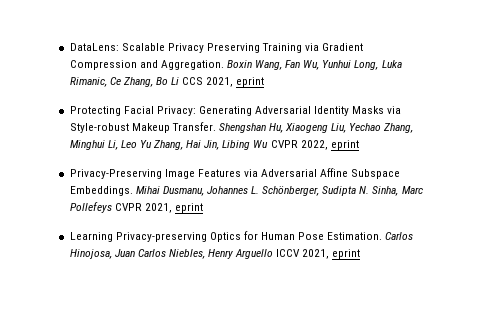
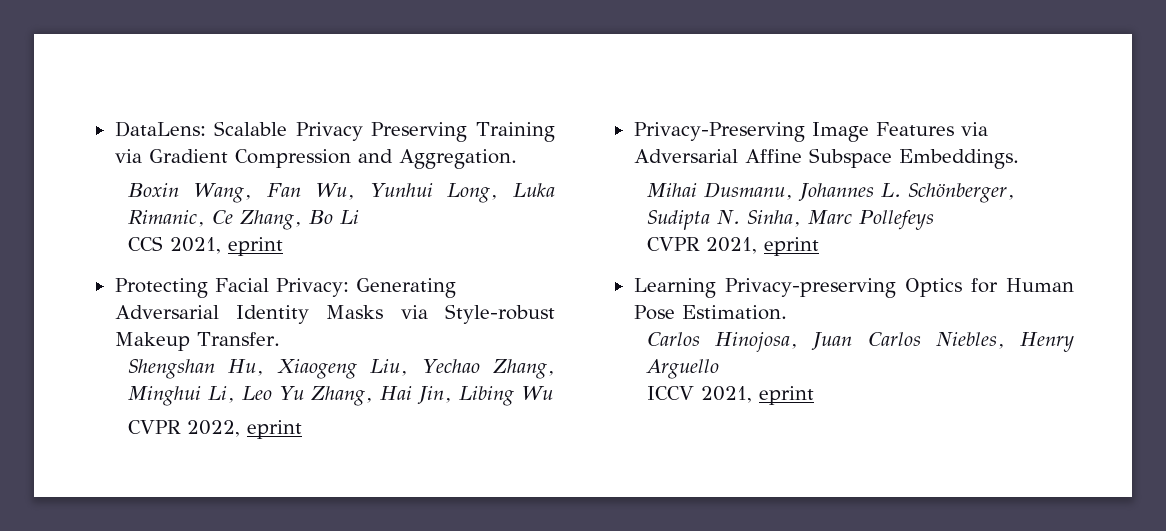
- DataLens: Scalable Privacy Preserving Training via Gradient Compression and Aggregation. Boxin Wang, Fan Wu, Yunhui Long, Luka Rimanic, Ce Zhang, Bo Li CCS 2021, eprint
+ DataLens: Scalable Privacy Preserving Training via Gradient Compression and Aggregation.
+ Boxin Wang, Fan Wu, Yunhui Long, Luka Rimanic, Ce Zhang, Bo Li
+ CCS 2021, eprint
- Protecting Facial Privacy: Generating Adversarial Identity Masks via Style-robust Makeup Transfer. Shengshan Hu, Xiaogeng Liu, Yechao Zhang, Minghui Li, Leo Yu Zhang, Hai Jin, Libing Wu CVPR 2022, eprint
+ Protecting Facial Privacy: Generating Adversarial Identity Masks via Style-robust Makeup Transfer.
+ Shengshan Hu, Xiaogeng Liu, Yechao Zhang, Minghui Li, Leo Yu Zhang, Hai Jin, Libing Wu
+ CVPR 2022, eprint
- Privacy-Preserving Image Features via Adversarial Affine Subspace Embeddings. Mihai Dusmanu, Johannes L. Schönberger, Sudipta N. Sinha, Marc Pollefeys CVPR 2021, eprint
+ Privacy-Preserving Image Features via Adversarial Affine Subspace Embeddings.
+ Mihai Dusmanu, Johannes L. Schönberger, Sudipta N. Sinha, Marc Pollefeys
+ CVPR 2021, eprint
- Learning Privacy-preserving Optics for Human Pose Estimation. Carlos Hinojosa, Juan Carlos Niebles, Henry Arguello ICCV 2021, eprint
+ Learning Privacy-preserving Optics for Human Pose Estimation.
+ Carlos Hinojosa, Juan Carlos Niebles, Henry Arguello
+ ICCV 2021, eprint

